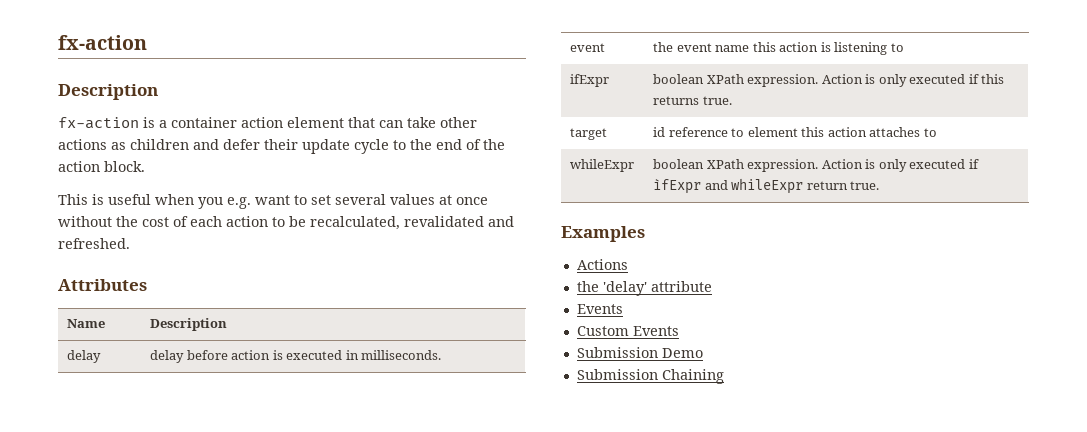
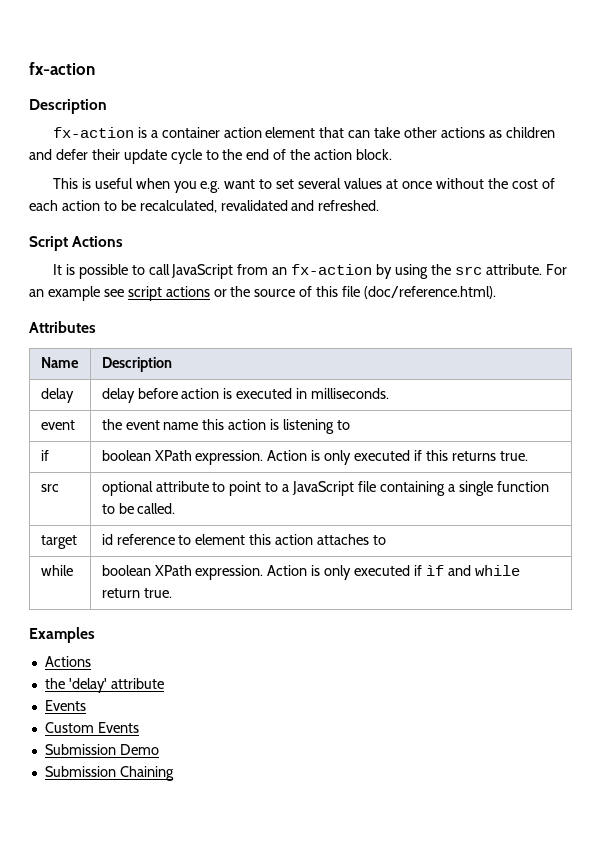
+ Script Actions
+ It is possible to call JavaScript from an fx-action by using the src attribute. For an example see script actions or the source of this file (doc/reference.html).
- ifExpr | boolean XPath expression. Action is only executed if this returns true.
+ if | boolean XPath expression. Action is only executed if this returns true.
+ src | optional attribute to point to a JavaScript file containing a single function to be called.
- whileExpr | boolean XPath expression. Action is only executed if ìfExpr and whileExpr return true.
+ while | boolean XPath expression. Action is only executed if ìf and while return true.

